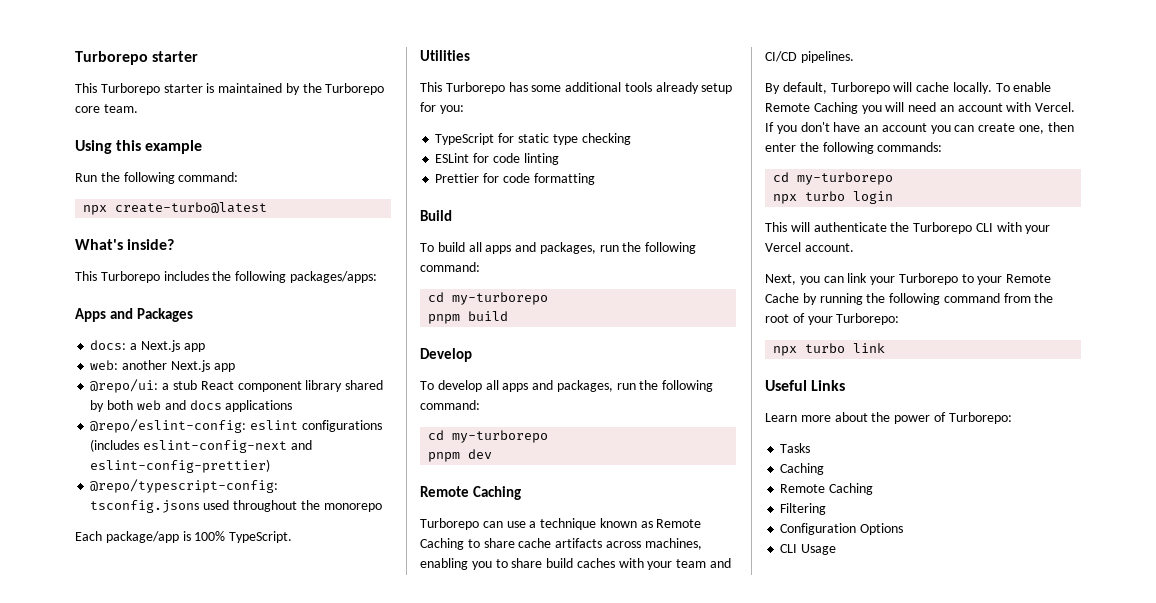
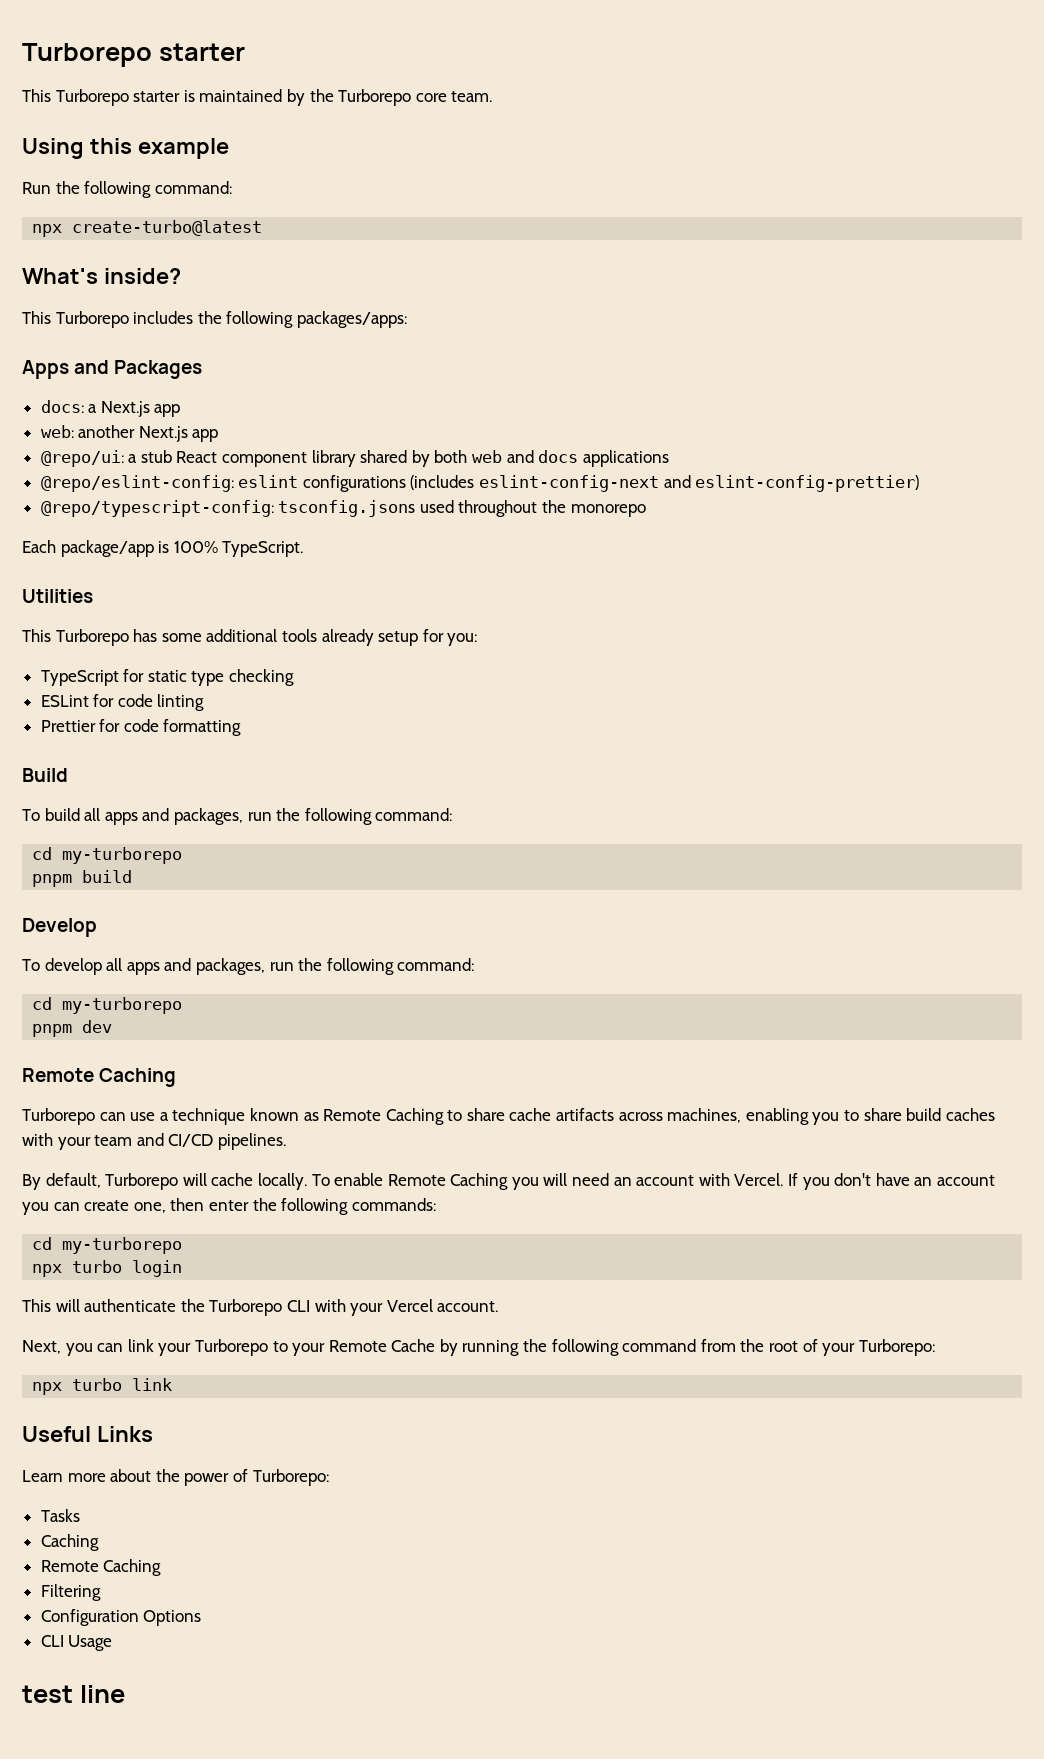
+ test line

